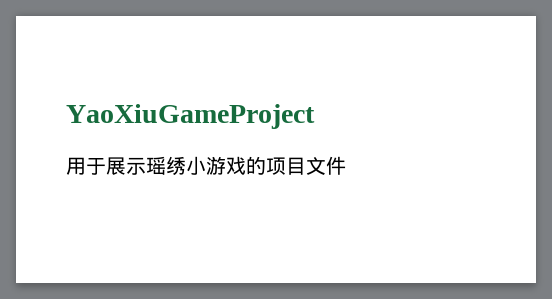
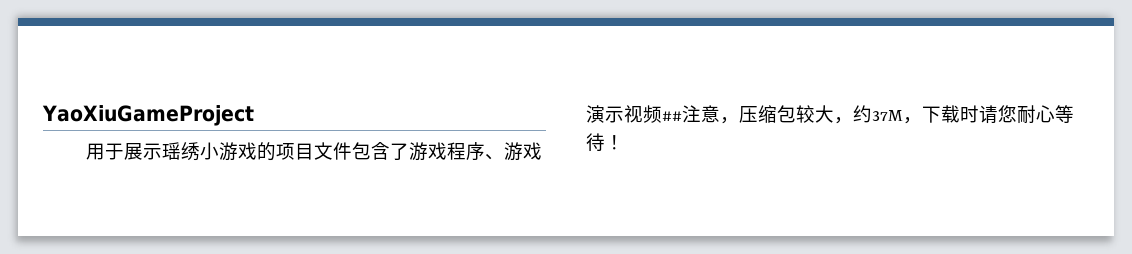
- 用于展示瑶绣小游戏的项目文件
+ 用于展示瑶绣小游戏的项目文件包含了游戏程序、游戏演示视频##注意，压缩包较大，约37M，下载时请您耐心等待！

